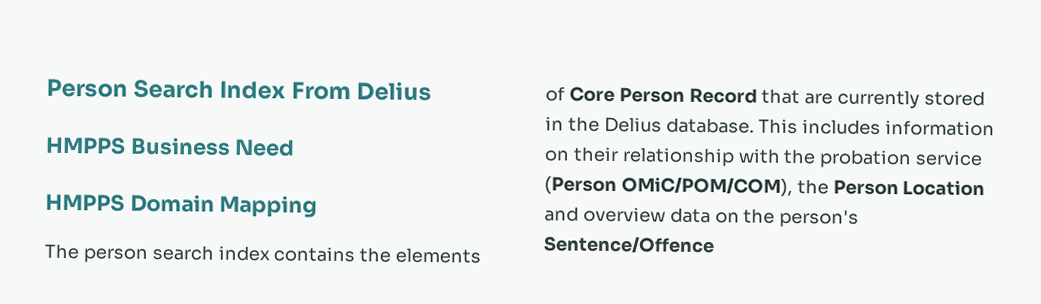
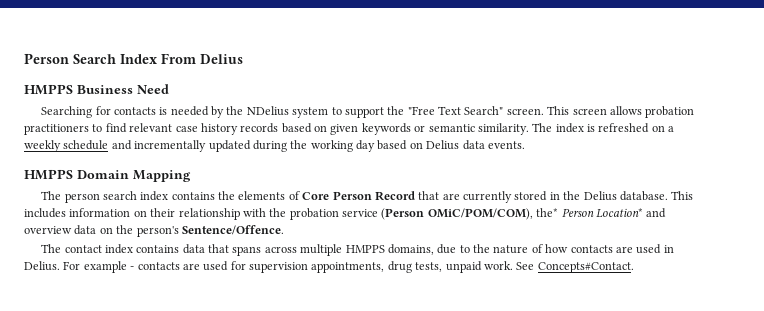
+ Searching for contacts is needed by the NDelius system to support the "Free Text Search" screen. This screen allows probation practitioners to find relevant case history records based on given keywords or semantic similarity. The index is refreshed on a weekly schedule and incrementally updated during the working day based on Delius data events.
- This includes information on their relationship with the probation service (Person OMiC/POM/COM), the Person Location and overview data on the person's Sentence/Offence
+ This includes information on their relationship with the probation service (Person OMiC/POM/COM), the* Person Location* and overview data on the person's Sentence/Offence.
+ The contact index contains data that spans across multiple HMPPS domains, due to the nature of how contacts are used in Delius. For example - contacts are used for supervision appointments, drug tests, unpaid work. See Concepts#Contact.

